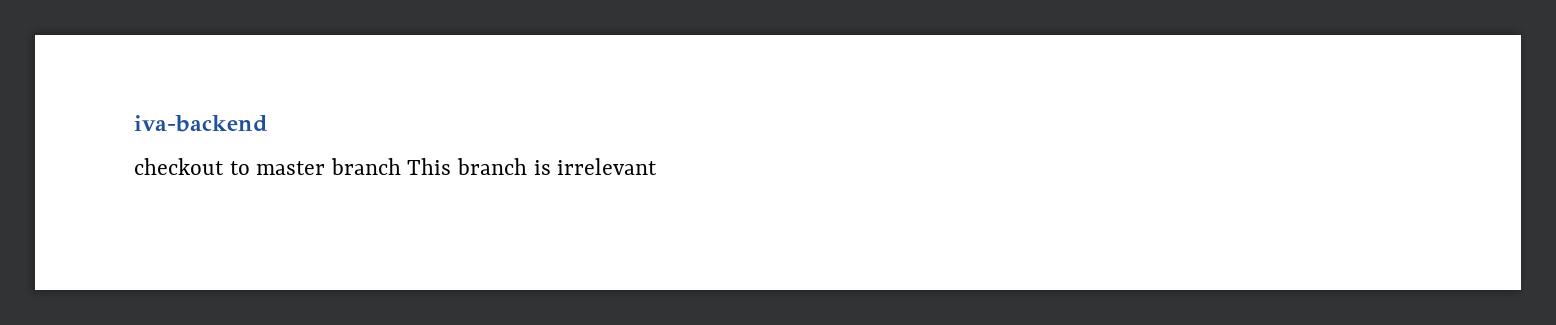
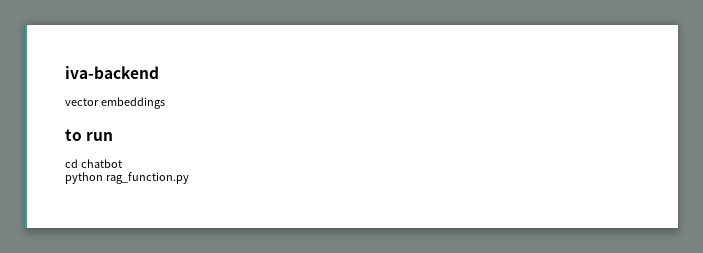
- checkout to master branch This branch is irrelevant
+ vector embeddings
+ to run
+ cd chatbot
+ python rag_function.py

